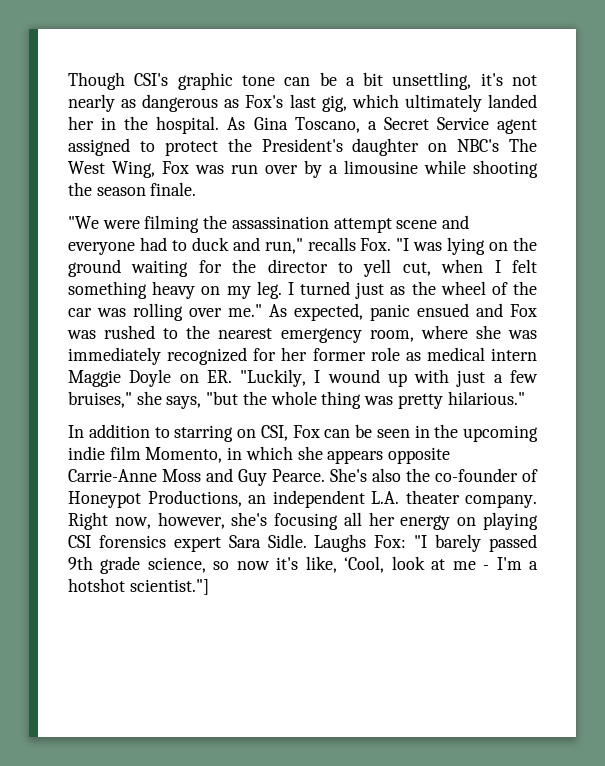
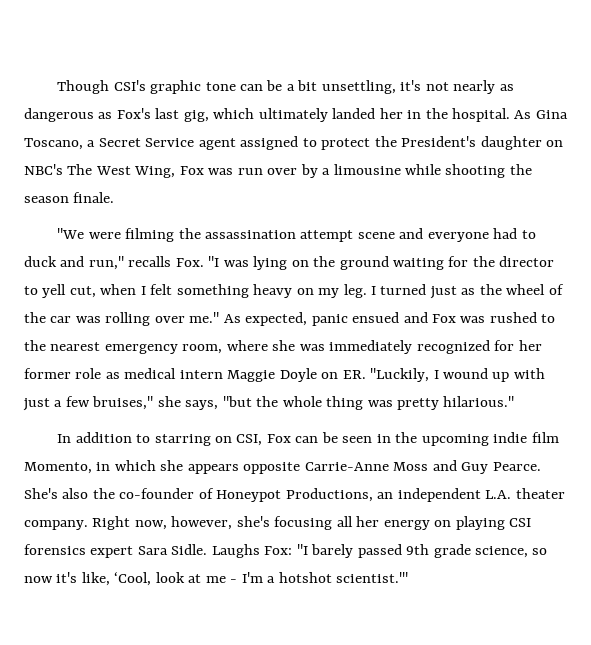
- Laughs Fox: "I barely passed 9th grade science, so now it's like, ‘Cool, look at me - I'm a hotshot scientist."]
+ Laughs Fox: "I barely passed 9th grade science, so now it's like, ‘Cool, look at me - I'm a hotshot scientist.'"

